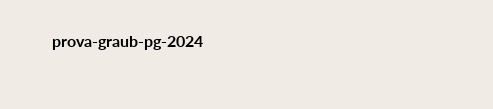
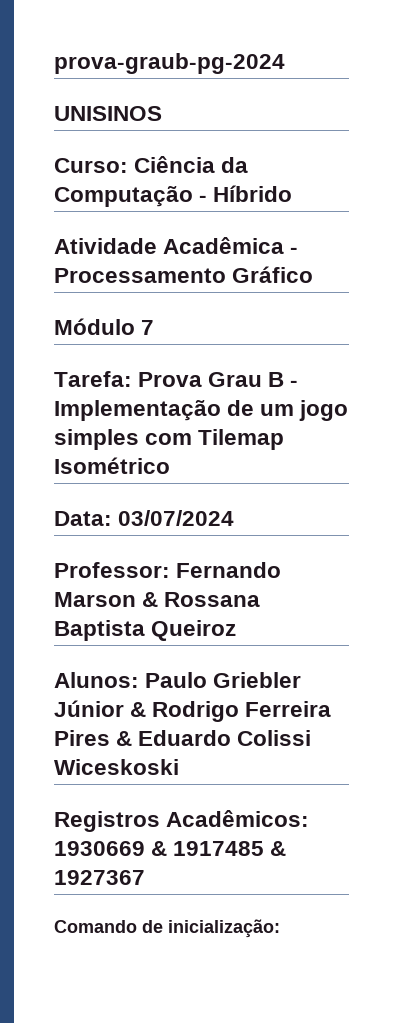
+ UNISINOS
+ Curso: Ciência da Computação - Híbrido
+ Atividade Acadêmica - Processamento Gráfico
+ Módulo 7
+ Tarefa: Prova Grau B - Implementação de um jogo simples com Tilemap Isométrico
+ Data: 03/07/2024
+ Professor: Fernando Marson & Rossana Baptista Queiroz
+ Alunos: Paulo Griebler Júnior & Rodrigo Ferreira Pires & Eduardo Colissi Wiceskoski
+ Registros Acadêmicos: 1930669 & 1917485 & 1927367
+ Comando de inicialização:

